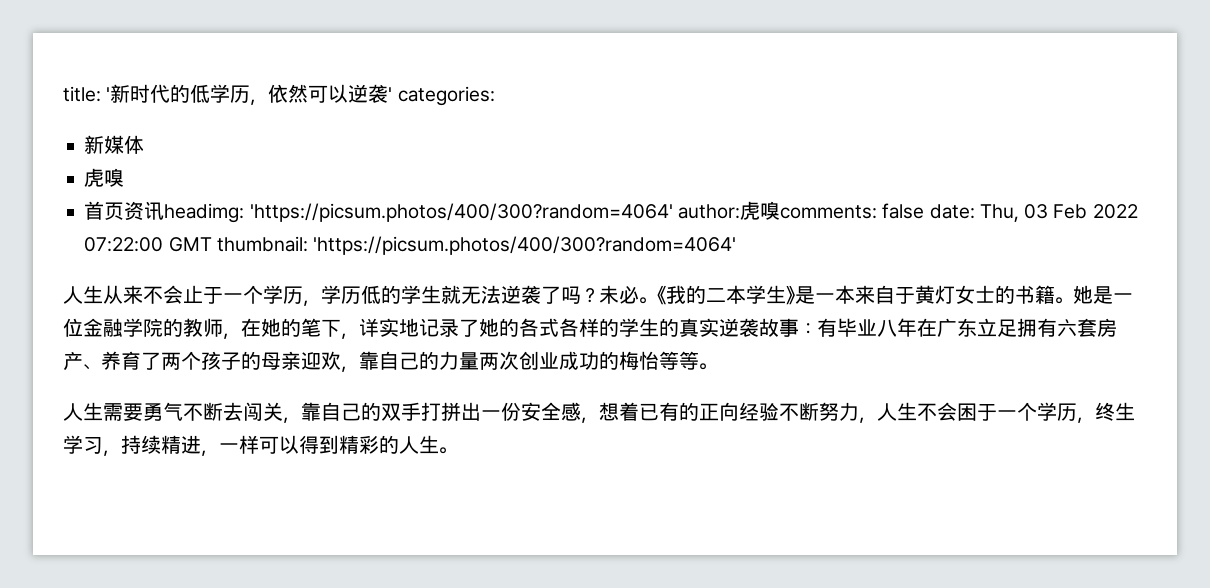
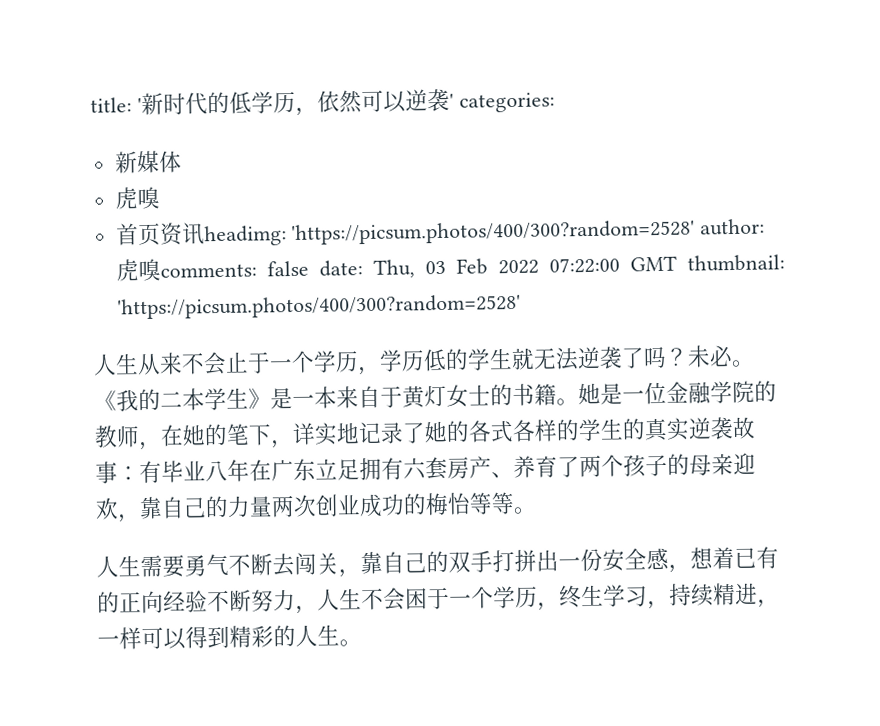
- 首页资讯headimg: 'https://picsum.photos/400/300?random=4064' author:虎嗅comments: false date: Thu, 03 Feb 2022 07:22:00 GMT thumbnail: 'https://picsum.photos/400/300?random=4064'
+ 首页资讯headimg: 'https://picsum.photos/400/300?random=2528' author:虎嗅comments: false date: Thu, 03 Feb 2022 07:22:00 GMT thumbnail: 'https://picsum.photos/400/300?random=2528'

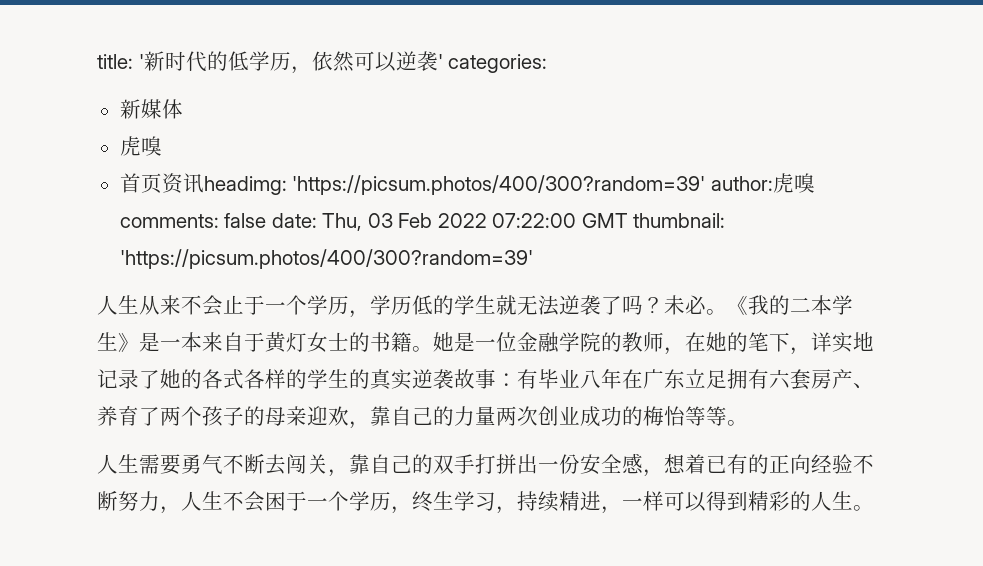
- 首页资讯headimg: 'https://picsum.photos/400/300?random=2528' author:虎嗅comments: false date: Thu, 03 Feb 2022 07:22:00 GMT thumbnail: 'https://picsum.photos/400/300?random=2528'
+ 首页资讯headimg: 'https://picsum.photos/400/300?random=39' author:虎嗅comments: false date: Thu, 03 Feb 2022 07:22:00 GMT thumbnail: 'https://picsum.photos/400/300?random=39'

